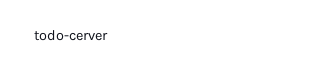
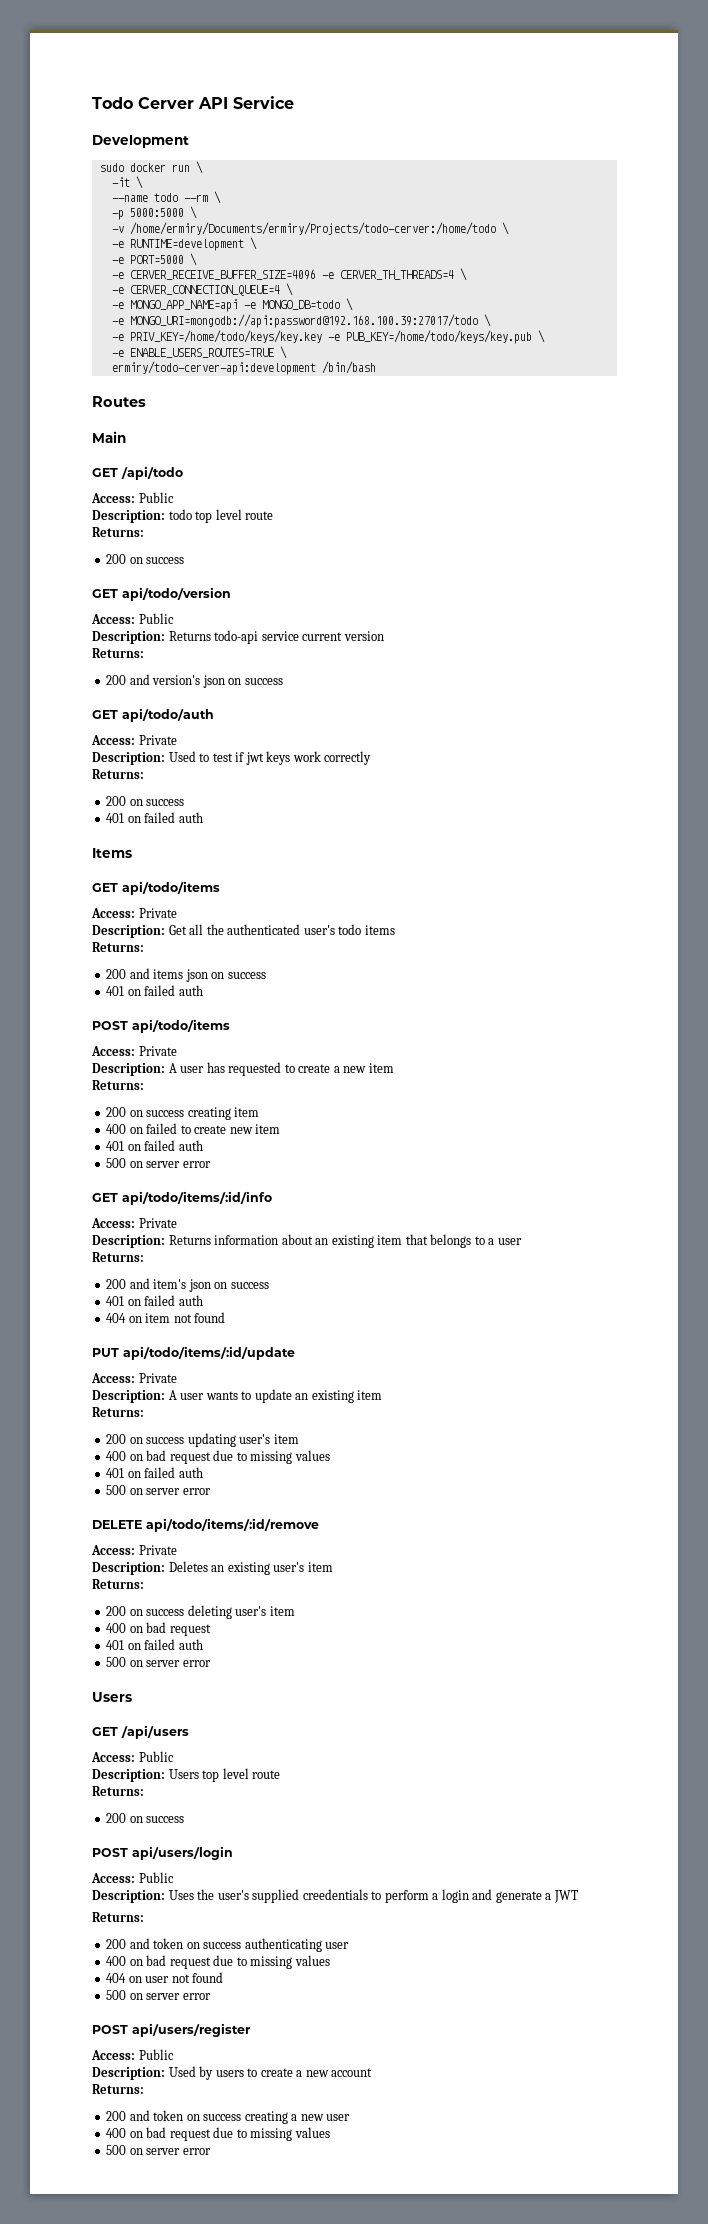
- todo-cerver
+ Todo Cerver API Service
+ Development
+ sudo docker run \
+ -it \
+ --name todo --rm \
+ -p 5000:5000 \
+ -v /home/ermiry/Documents/ermiry/Projects/todo-cerver:/home/todo \
+ -e RUNTIME=development \
+ -e PORT=5000 \
+ -e CERVER_RECEIVE_BUFFER_SIZE=4096 -e CERVER_TH_THREADS=4 \
+ -e CERVER_CONNECTION_QUEUE=4 \
+ -e MONGO_APP_NAME=api -e MONGO_DB=todo \
+ -e MONGO_URI=mongodb://api:password@192.168.100.39:27017/todo \
+ -e PRIV_KEY=/home/todo/keys/key.key -e PUB_KEY=/home/todo/keys/key.pub \
+ -e ENABLE_USERS_ROUTES=TRUE \
+ ermiry/todo-cerver-api:development /bin/bash
+ Routes
+ Main
+ GET /api/todo
+ Access: Public
+ Description: todo top level route
+ Returns:
+ 200 on success
+ GET api/todo/version
+ Access: Public
+ Description: Returns todo-api service current version
+ Returns:
+ 200 and version's json on success
+ GET api/todo/auth
+ Access: Private
+ Description: Used to test if jwt keys work correctly
+ Returns:
+ 200 on success
+ 401 on failed auth
+ Items
+ GET api/todo/items
+ Access: Private
+ Description: Get all the authenticated user's todo items
+ Returns:
+ 200 and items json on success
+ 401 on failed auth
+ POST api/todo/items
+ Access: Private
+ Description: A user has requested to create a new item
+ Returns:
+ 200 on success creating item
+ 400 on failed to create new item
+ 401 on failed auth
+ 500 on server error
+ GET api/todo/items/:id/info
+ Access: Private
+ Description: Returns information about an existing item that belongs to a user
+ Returns:
+ 200 and item's json on success
+ 401 on failed auth
+ 404 on item not found
+ PUT api/todo/items/:id/update
+ Access: Private
+ Description: A user wants to update an existing item
+ Returns:
+ 200 on success updating user's item
+ 400 on bad request due to missing values
+ 401 on failed auth
+ 500 on server error
+ DELETE api/todo/items/:id/remove
+ Access: Private
+ Description: Deletes an existing user's item
+ Returns:
+ 200 on success deleting user's item
+ 400 on bad request
+ 401 on failed auth
+ 500 on server error
+ Users
+ GET /api/users
+ Access: Public
+ Description: Users top level route
+ Returns:
+ 200 on success
+ POST api/users/login
+ Access: Public
+ Description: Uses the user's supplied creedentials to perform a login and generate a JWT
+ Returns:
+ 200 and token on success authenticating user
+ 400 on bad request due to missing values
+ 404 on user not found
+ 500 on server error
+ POST api/users/register
+ Access: Public
+ Description: Used by users to create a new account
+ Returns:
+ 200 and token on success creating a new user
+ 400 on bad request due to missing values
+ 500 on server error

